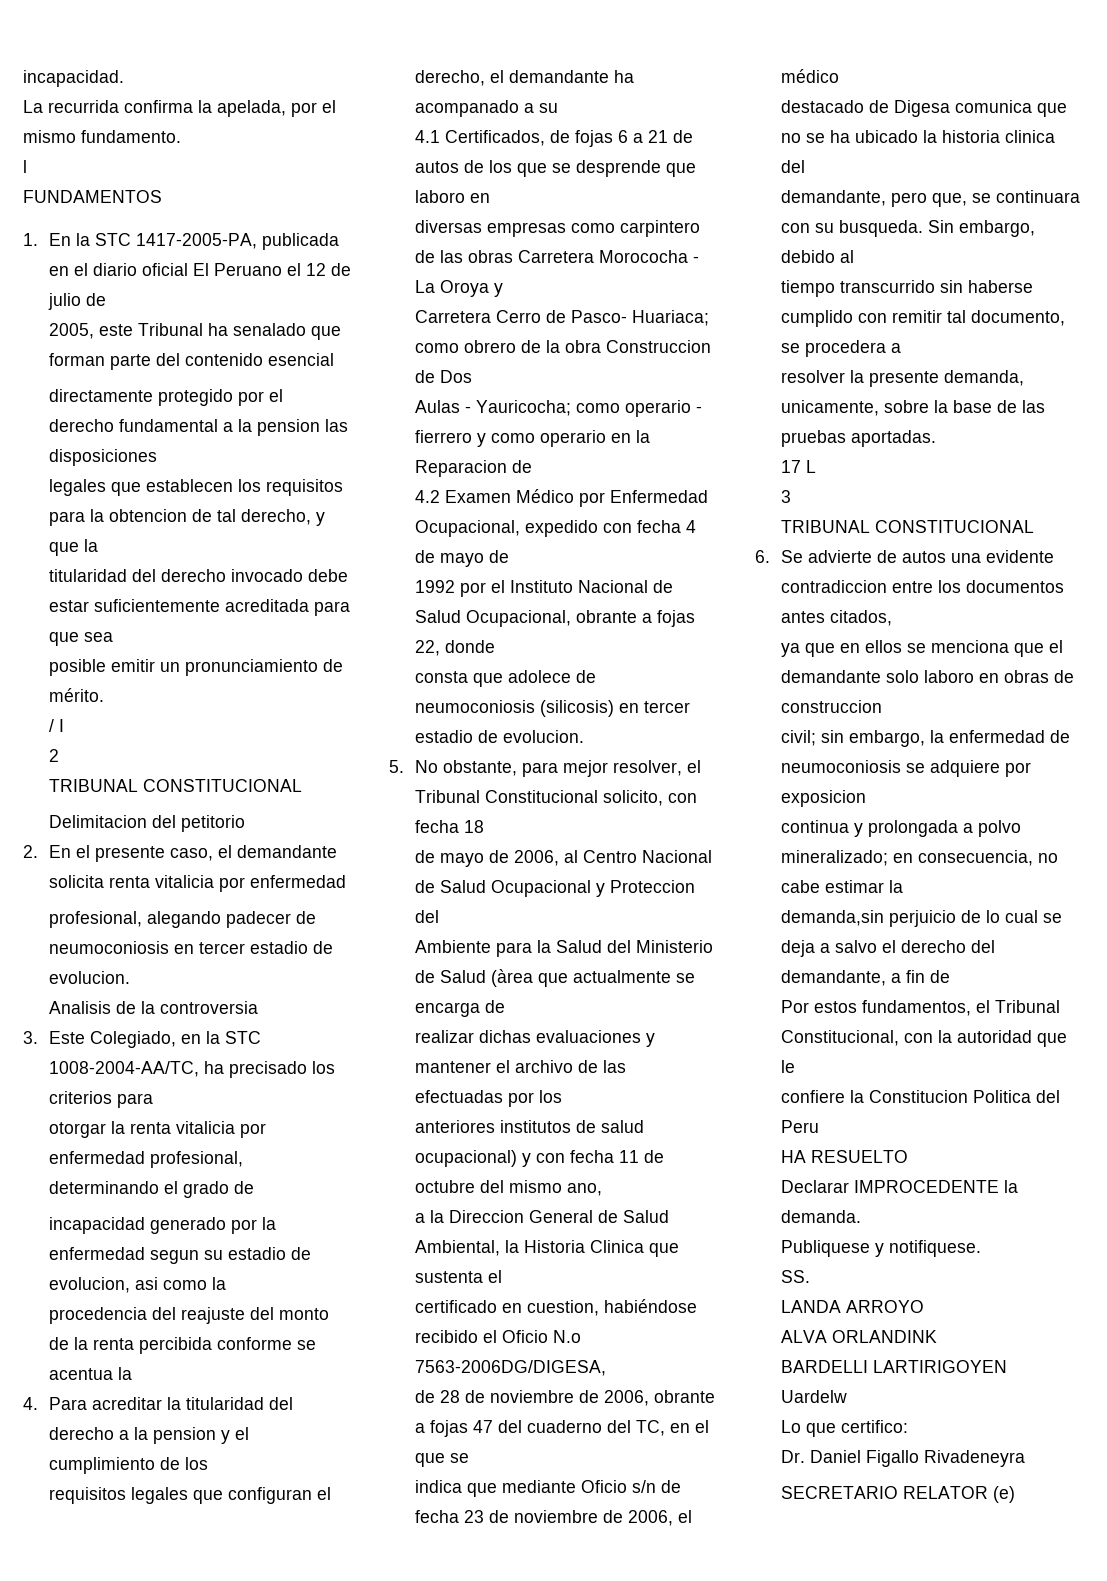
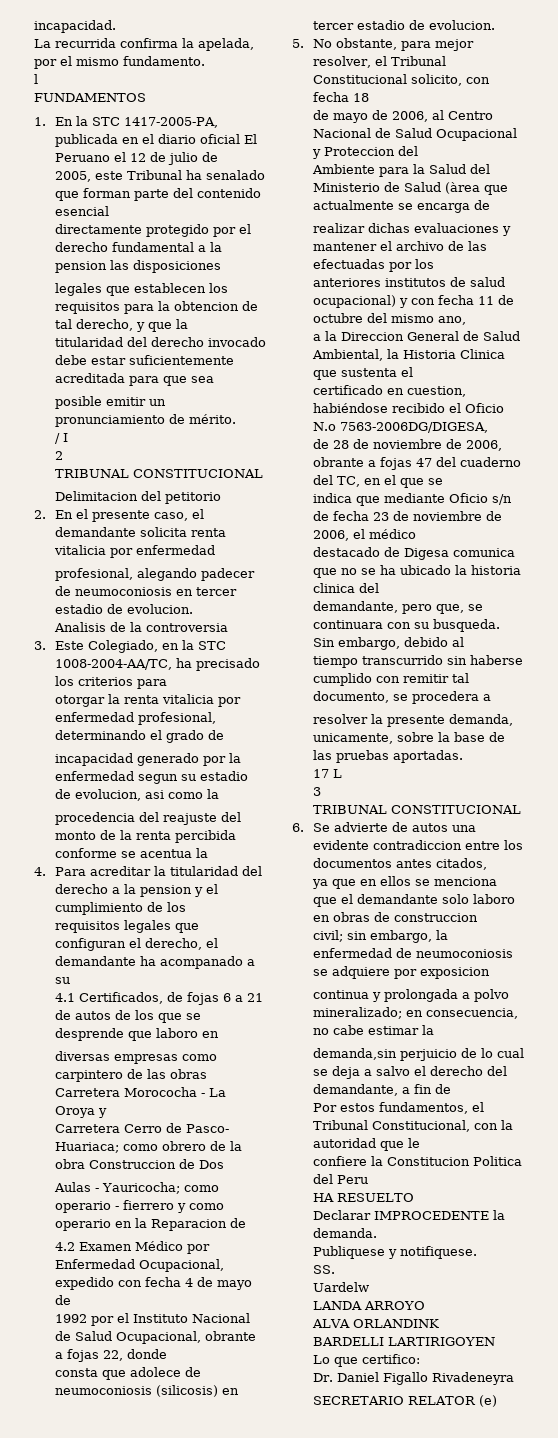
+ Uardelw
- Uardelw

